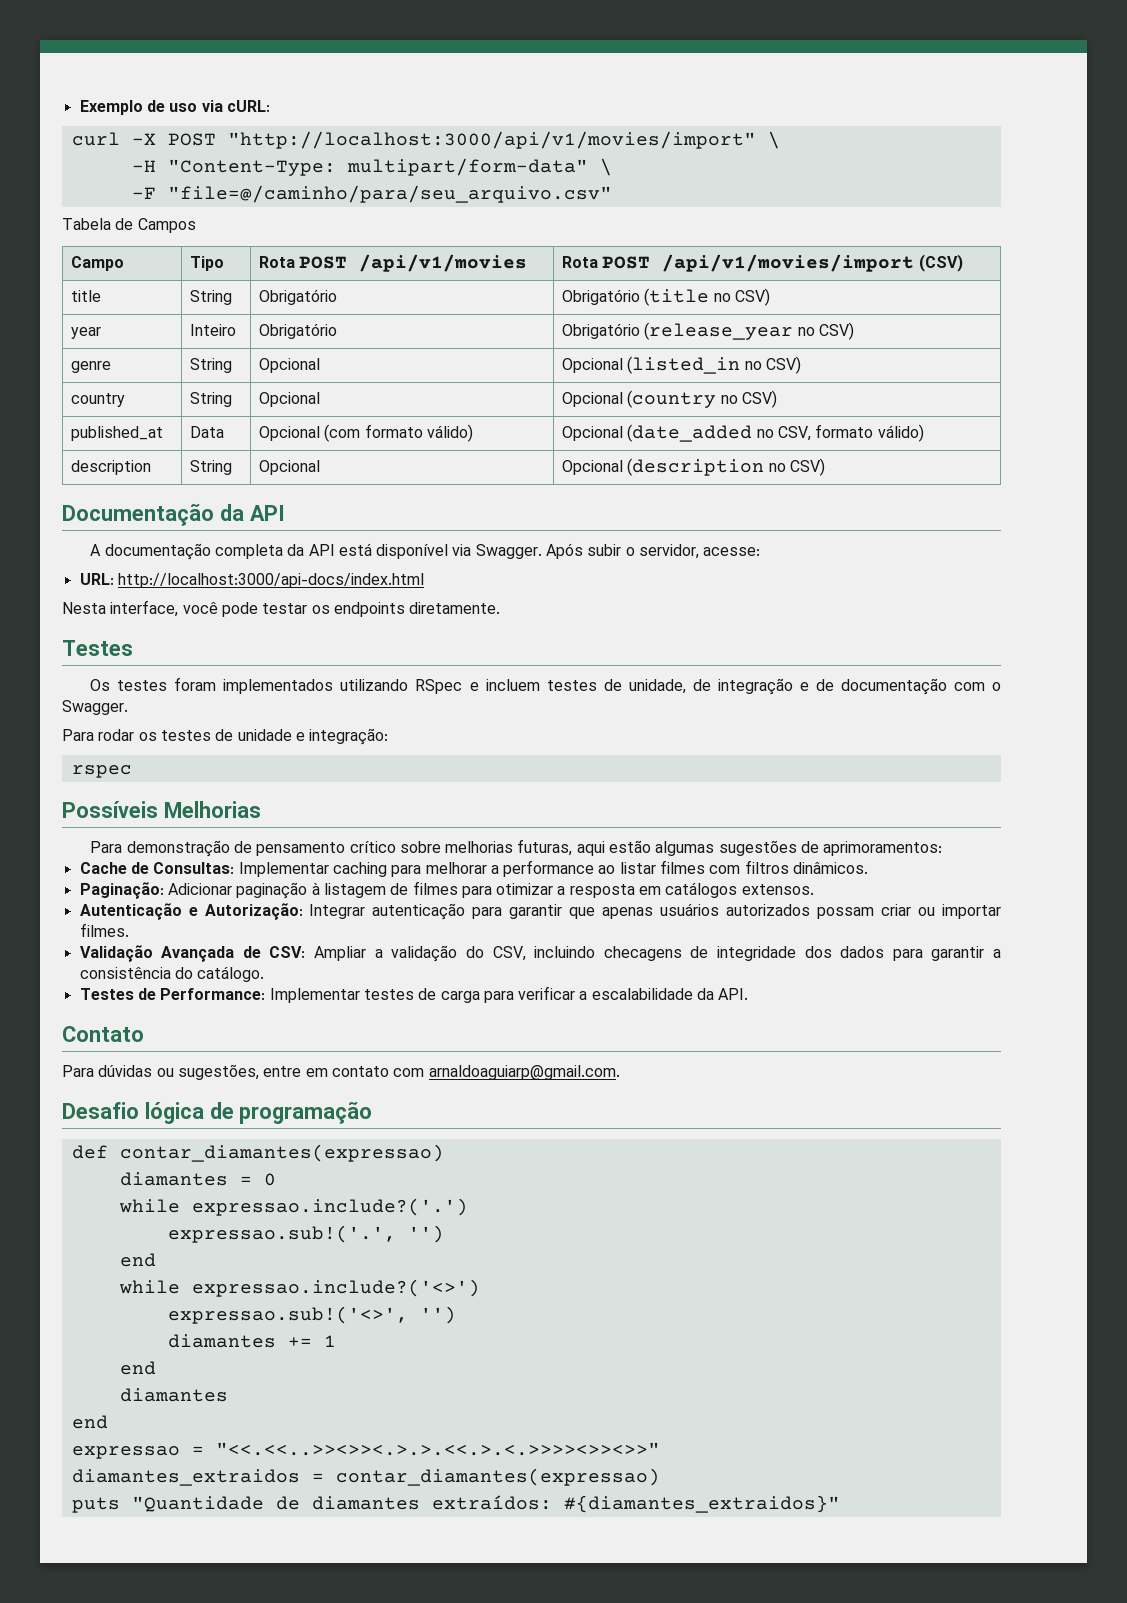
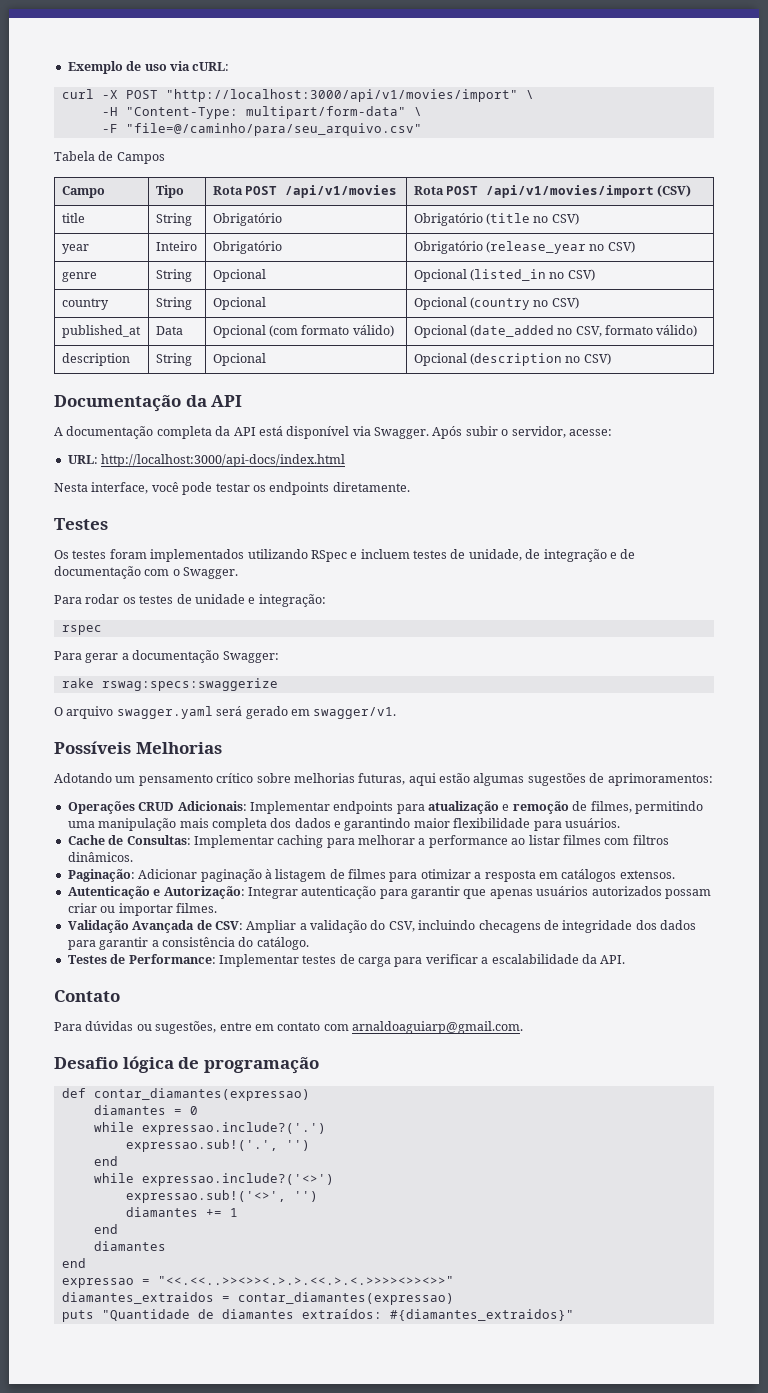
+ Para gerar a documentação Swagger:
+ rake rswag:specs:swaggerize
+ O arquivo swagger.yaml será gerado em swagger/v1.
- Para demonstração de pensamento crítico sobre melhorias futuras, aqui estão algumas sugestões de aprimoramentos:
+ Adotando um pensamento crítico sobre melhorias futuras, aqui estão algumas sugestões de aprimoramentos:
+ Operações CRUD Adicionais: Implementar endpoints para atualização e remoção de filmes, permitindo uma manipulação mais completa dos dados e garantindo maior flexibilidade para usuários.

